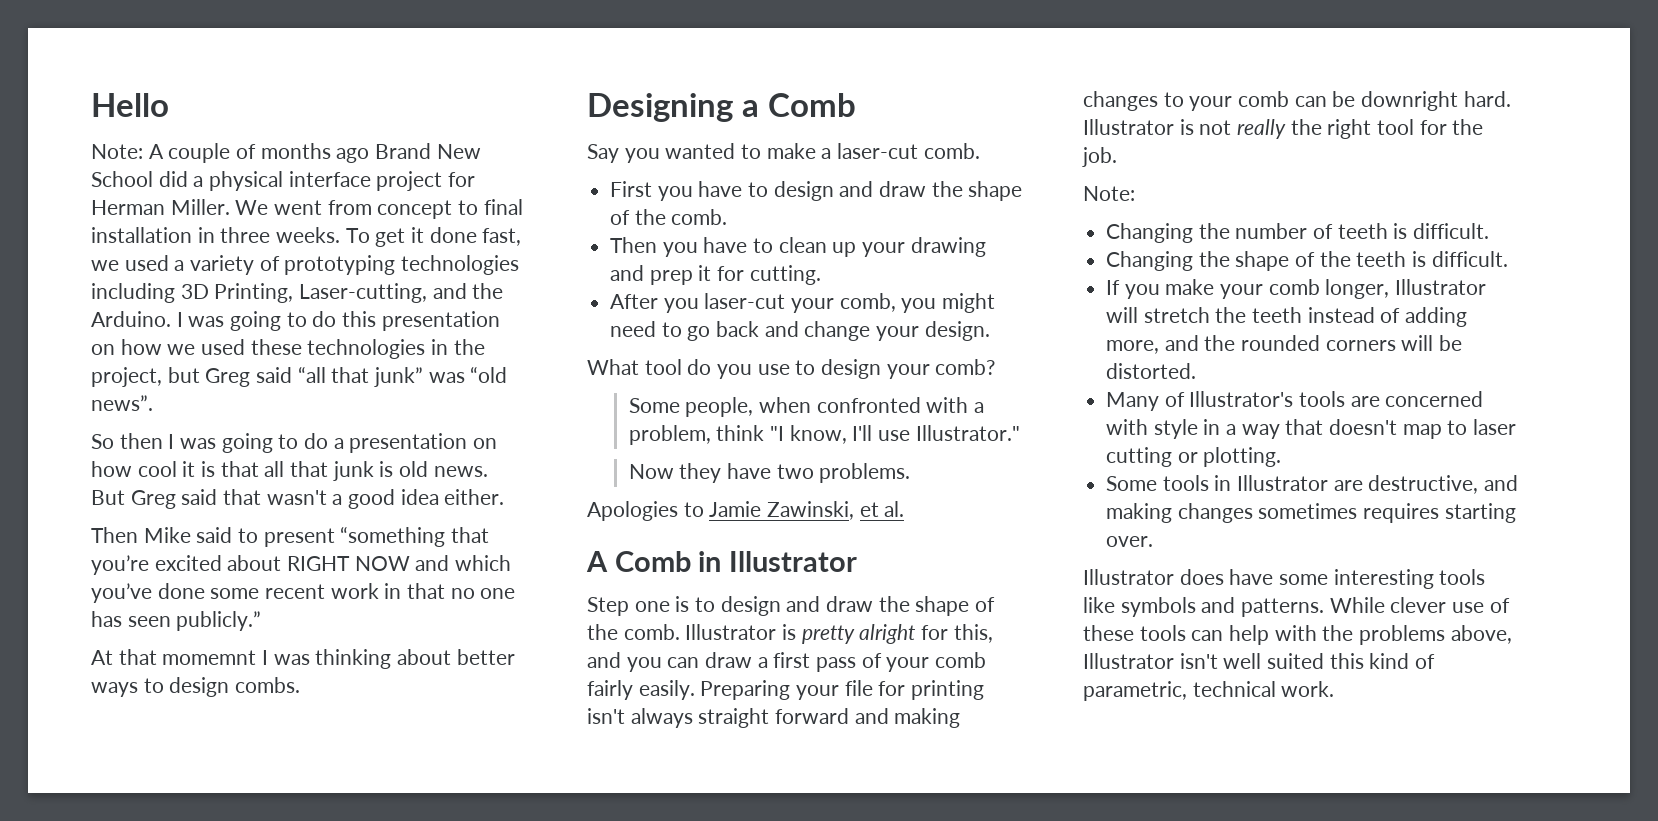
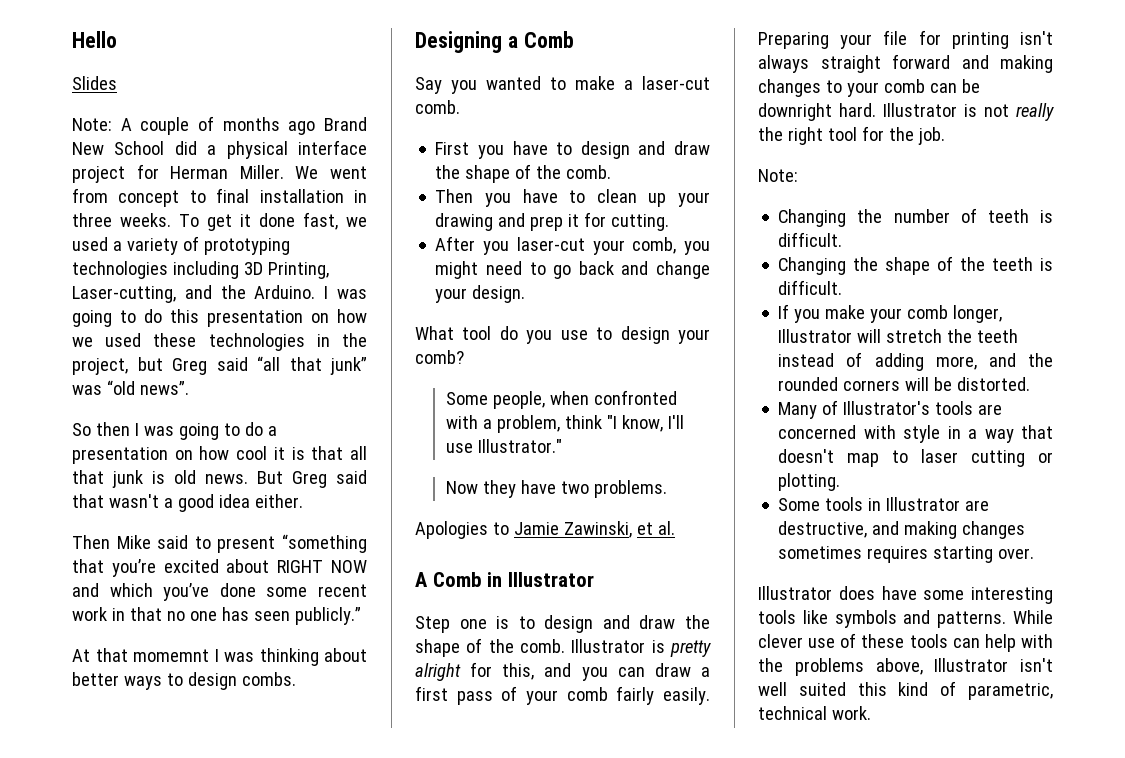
+ Slides

